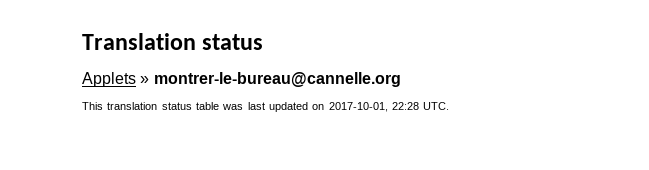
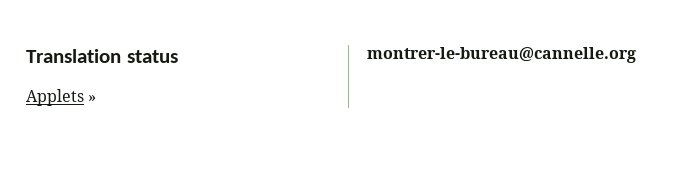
- This translation status table was last updated on 2017-10-01, 22:28 UTC.

